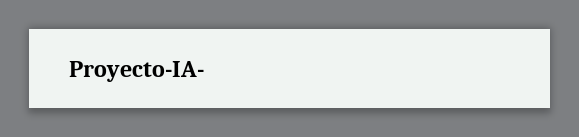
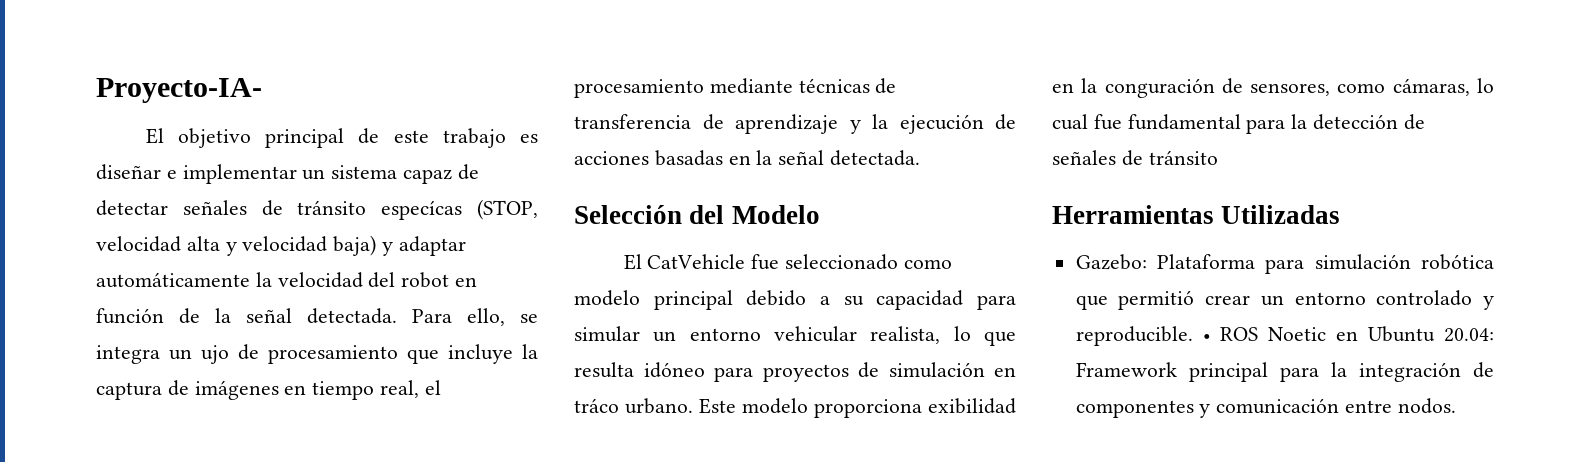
+ El objetivo principal de este trabajo es diseñar e implementar un sistema capaz de detectar señales de tránsito especícas (STOP, velocidad alta y velocidad baja) y adaptar automáticamente la velocidad del robot en función de la señal detectada. Para ello, se integra un ujo de procesamiento que incluye la captura de imágenes en tiempo real, el procesamiento mediante técnicas de transferencia de aprendizaje y la ejecución de acciones basadas en la señal detectada.
+ Selección del Modelo
+ El CatVehicle fue seleccionado como modelo principal debido a su capacidad para simular un entorno vehicular realista, lo que resulta idóneo para proyectos de simulación en tráco urbano. Este modelo proporciona exibilidad en la conguración de sensores, como cámaras, lo cual fue fundamental para la detección de señales de tránsito
+ Herramientas Utilizadas
+ Gazebo: Plataforma para simulación robótica que permitió crear un entorno controlado y reproducible. • ROS Noetic en Ubuntu 20.04: Framework principal para la integración de componentes y comunicación entre nodos.

